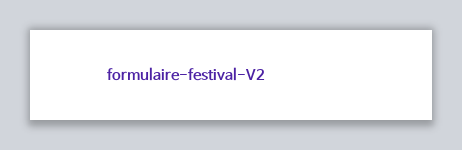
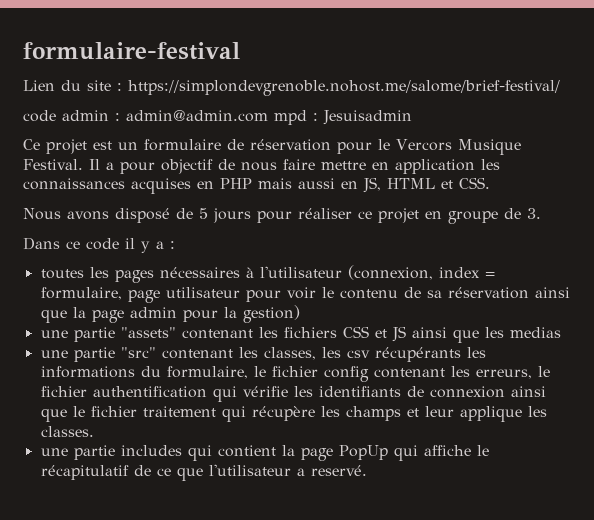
- formulaire-festival-V2
+ formulaire-festival
+ Lien du site : https://simplondevgrenoble.nohost.me/salome/brief-festival/
+ code admin : admin@admin.com mpd : Jesuisadmin
+ Ce projet est un formulaire de réservation pour le Vercors Musique Festival. Il a pour objectif de nous faire mettre en application les connaissances acquises en PHP mais aussi en JS, HTML et CSS.
+ Nous avons disposé de 5 jours pour réaliser ce projet en groupe de 3.
+ Dans ce code il y a :
+ toutes les pages nécessaires à l'utilisateur (connexion, index = formulaire, page utilisateur pour voir le contenu de sa réservation ainsi que la page admin pour la gestion)
+ une partie "assets" contenant les fichiers CSS et JS ainsi que les medias
+ une partie "src" contenant les classes, les csv récupérants les informations du formulaire, le fichier config contenant les erreurs, le fichier authentification qui vérifie les identifiants de connexion ainsi que le fichier traitement qui récupère les champs et leur applique les classes.
+ une partie includes qui contient la page PopUp qui affiche le récapitulatif de ce que l'utilisateur a reservé.

